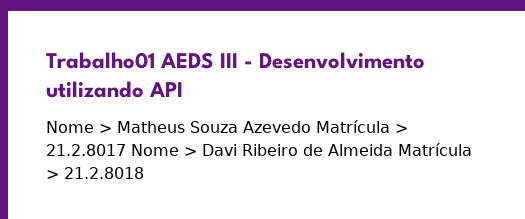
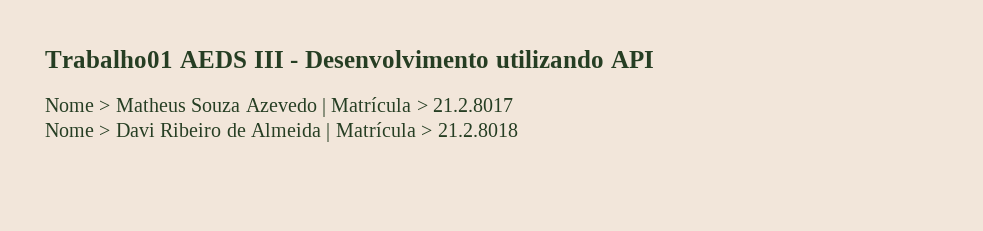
- Nome > Matheus Souza Azevedo Matrícula > 21.2.8017 Nome > Davi Ribeiro de Almeida Matrícula > 21.2.8018
+ Nome > Matheus Souza Azevedo | Matrícula > 21.2.8017
+ Nome > Davi Ribeiro de Almeida | Matrícula > 21.2.8018

